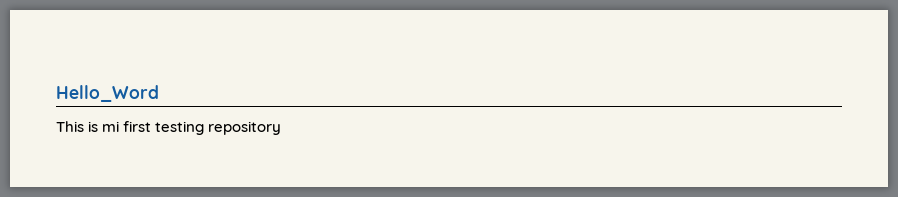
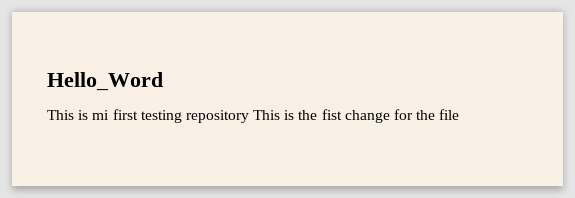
- This is mi first testing repository
+ This is mi first testing repository This is the fist change for the file

